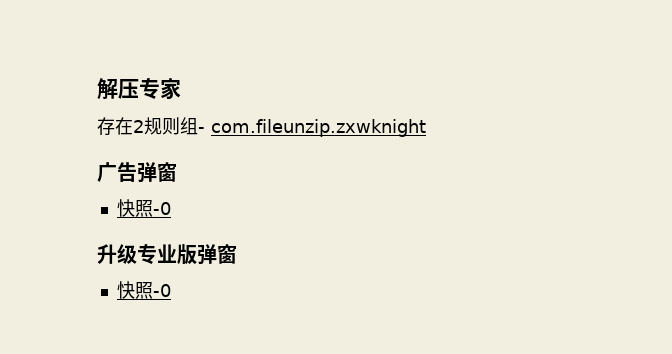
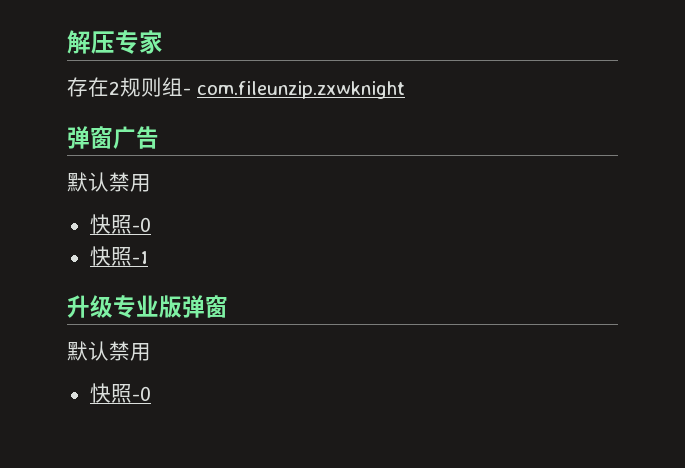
- 广告弹窗
+ 弹窗广告
+ 默认禁用
  快照-0
+ 快照-1
  升级专业版弹窗
+ 默认禁用

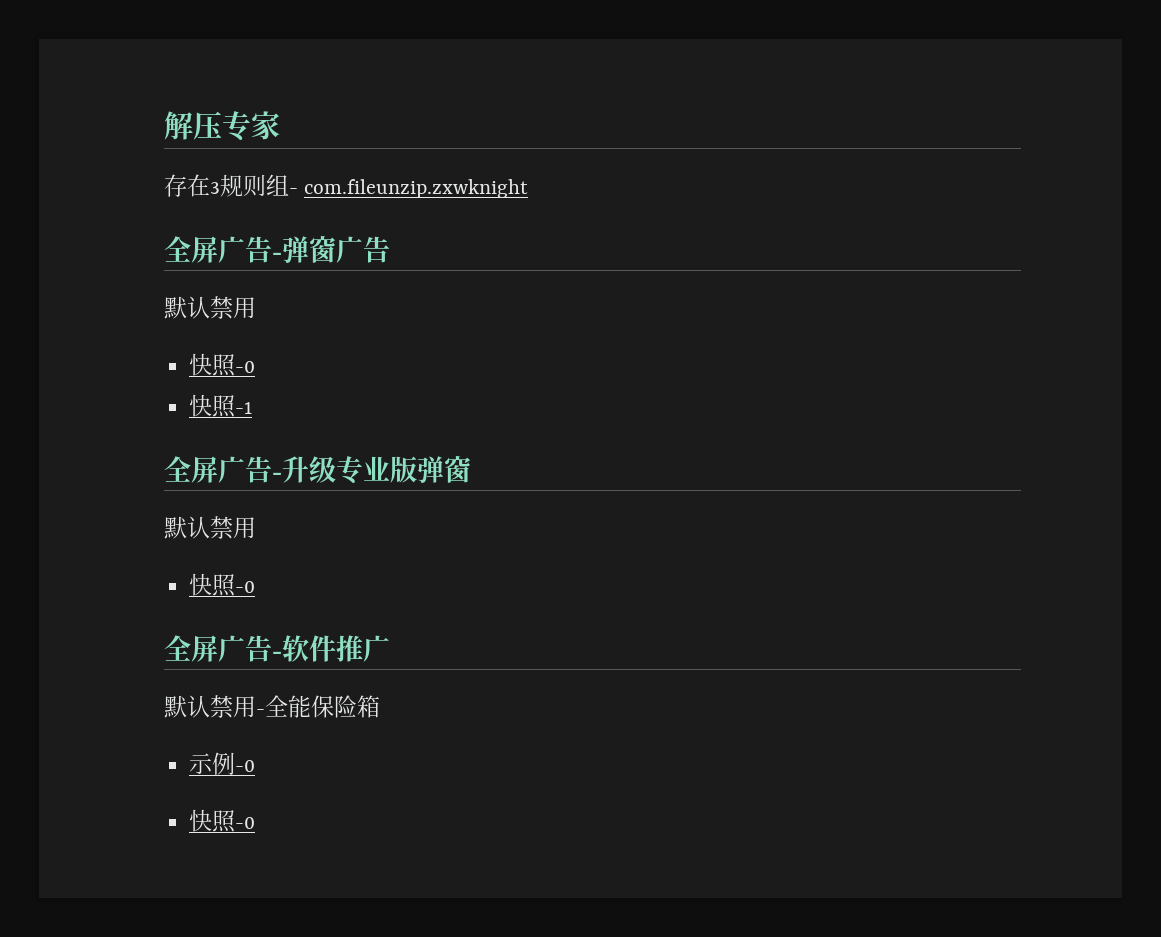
- 存在2规则组- com.fileunzip.zxwknight
+ 存在3规则组- com.fileunzip.zxwknight
- 弹窗广告
+ 全屏广告-弹窗广告
- 升级专业版弹窗
+ 全屏广告-升级专业版弹窗
+ 全屏广告-软件推广
+ 默认禁用-全能保险箱
+ 示例-0
+ 快照-0

